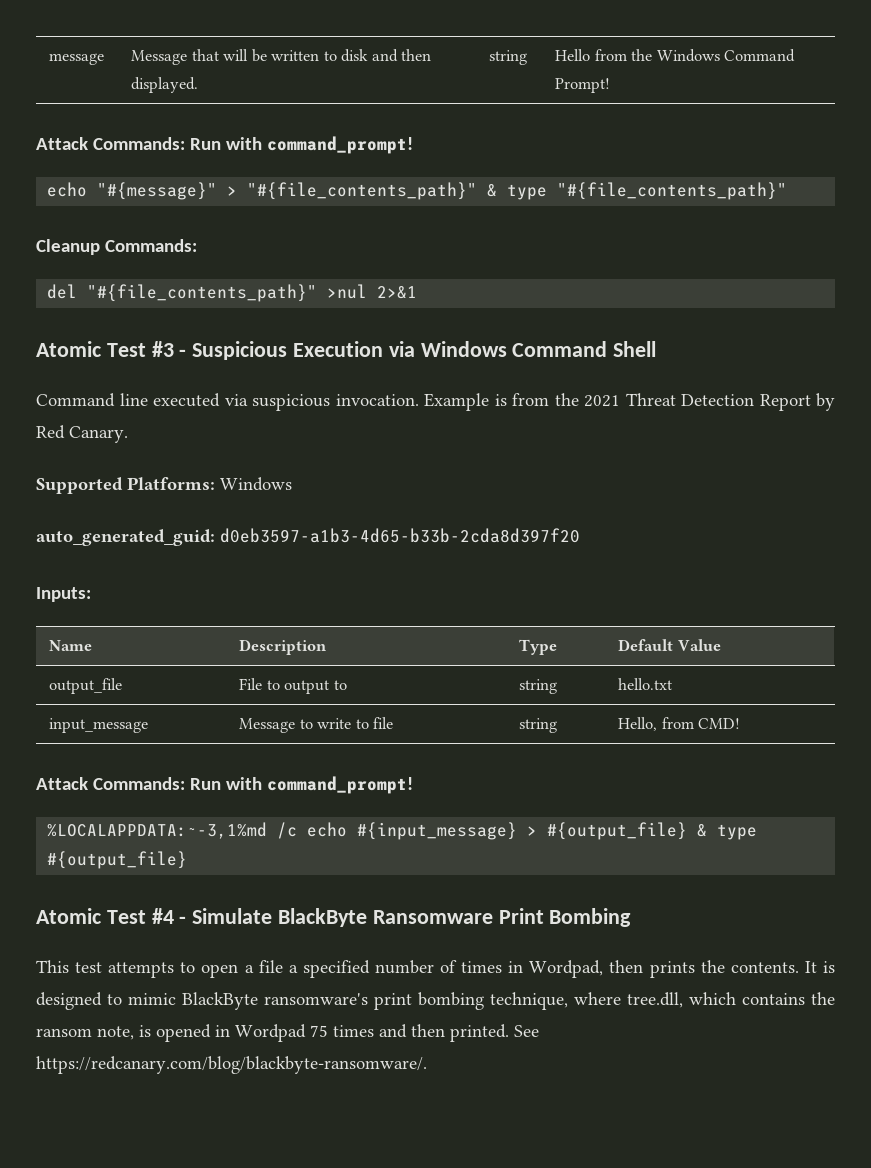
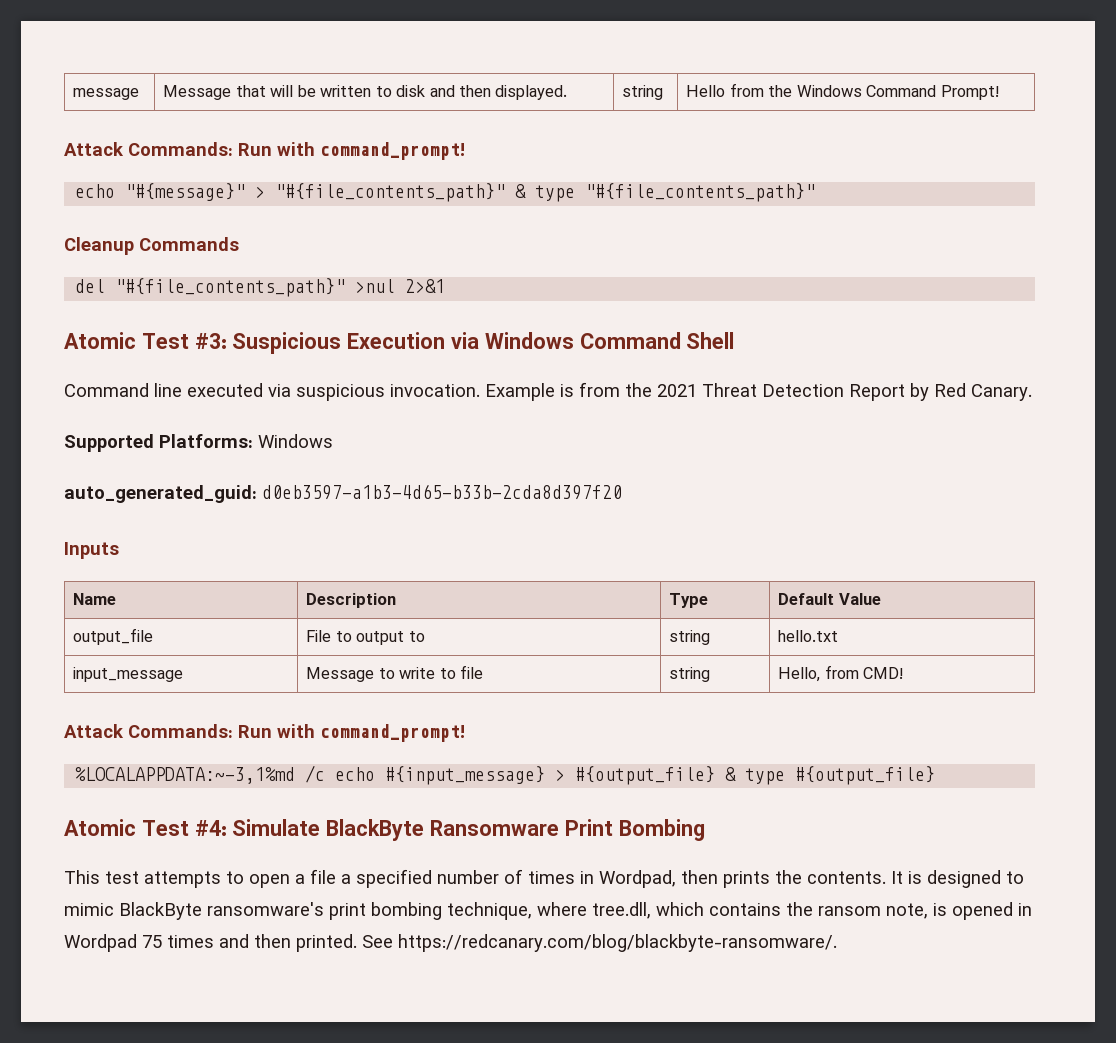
- Cleanup Commands:
+ Cleanup Commands
- Atomic Test #3 - Suspicious Execution via Windows Command Shell
+ Atomic Test #3: Suspicious Execution via Windows Command Shell
- Inputs:
+ Inputs
- Atomic Test #4 - Simulate BlackByte Ransomware Print Bombing
+ Atomic Test #4: Simulate BlackByte Ransomware Print Bombing

